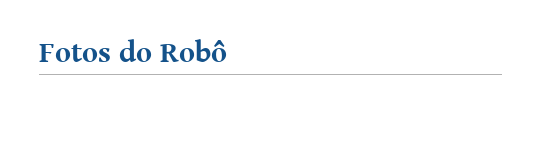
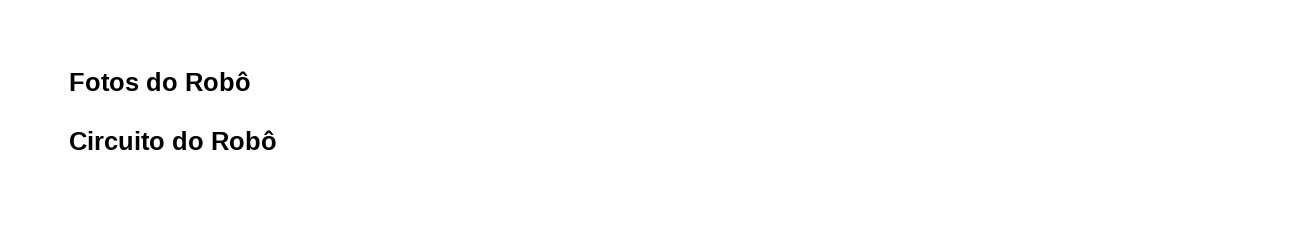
+ Circuito do Robô

